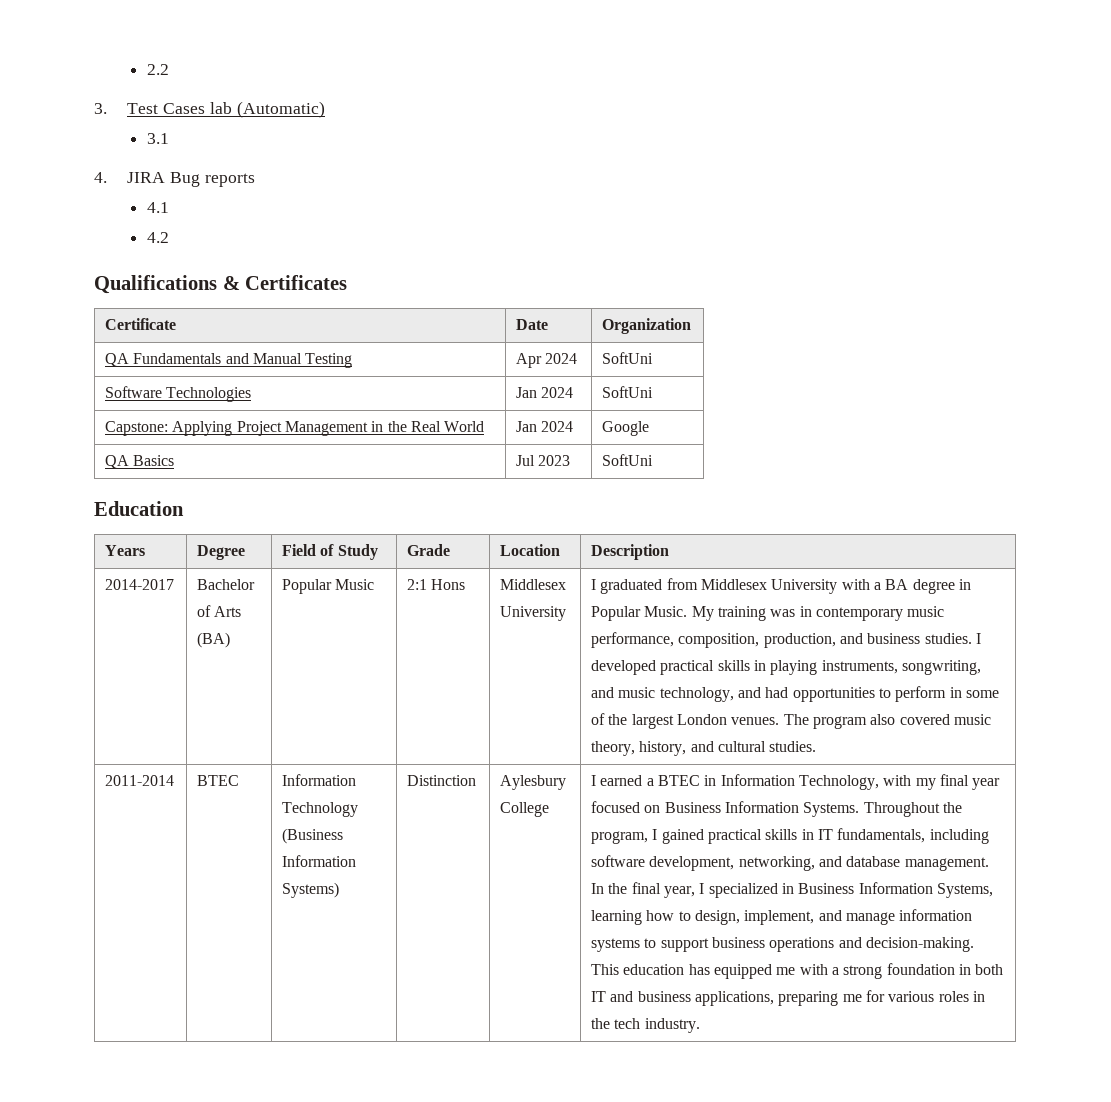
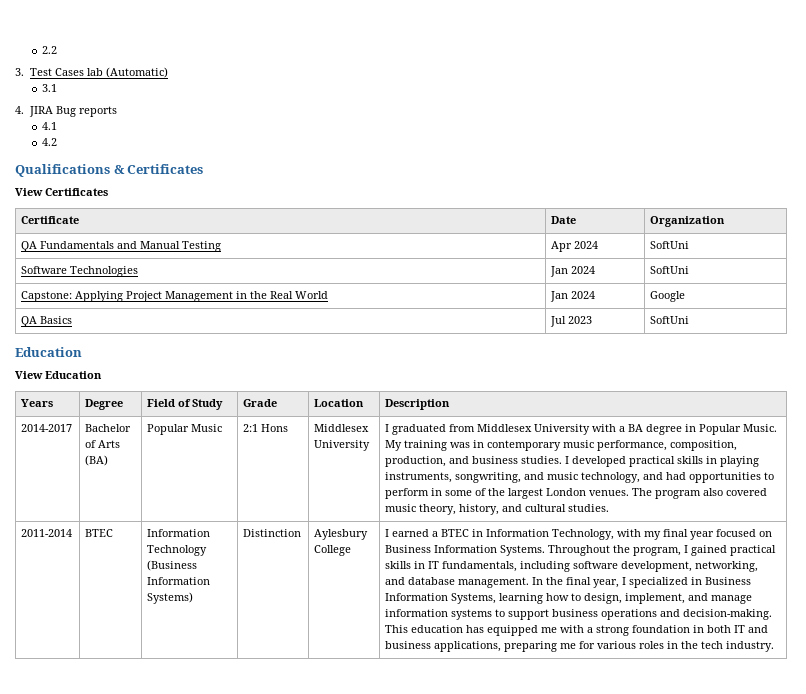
+ View Certificates
+ View Education

